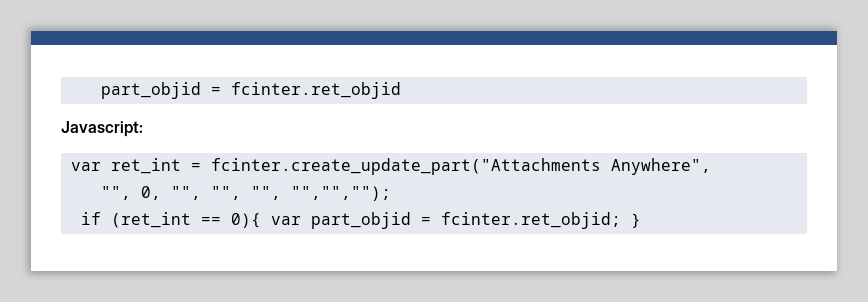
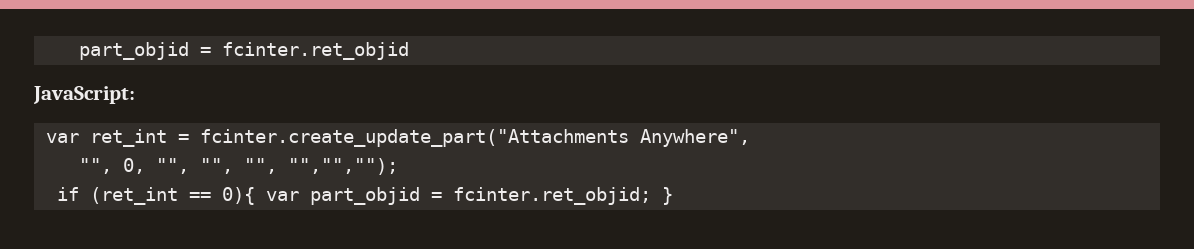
- Javascript:
+ JavaScript:

